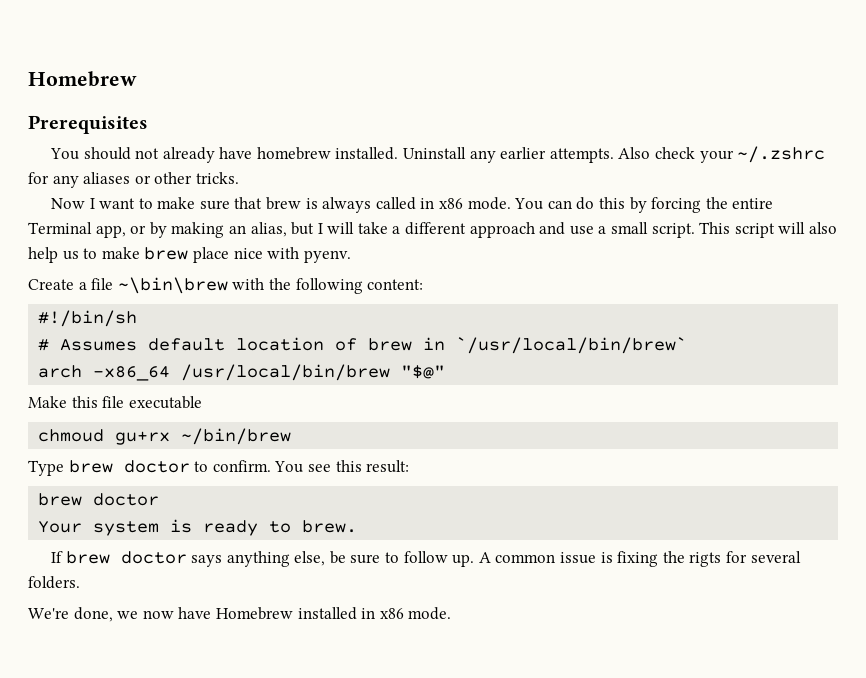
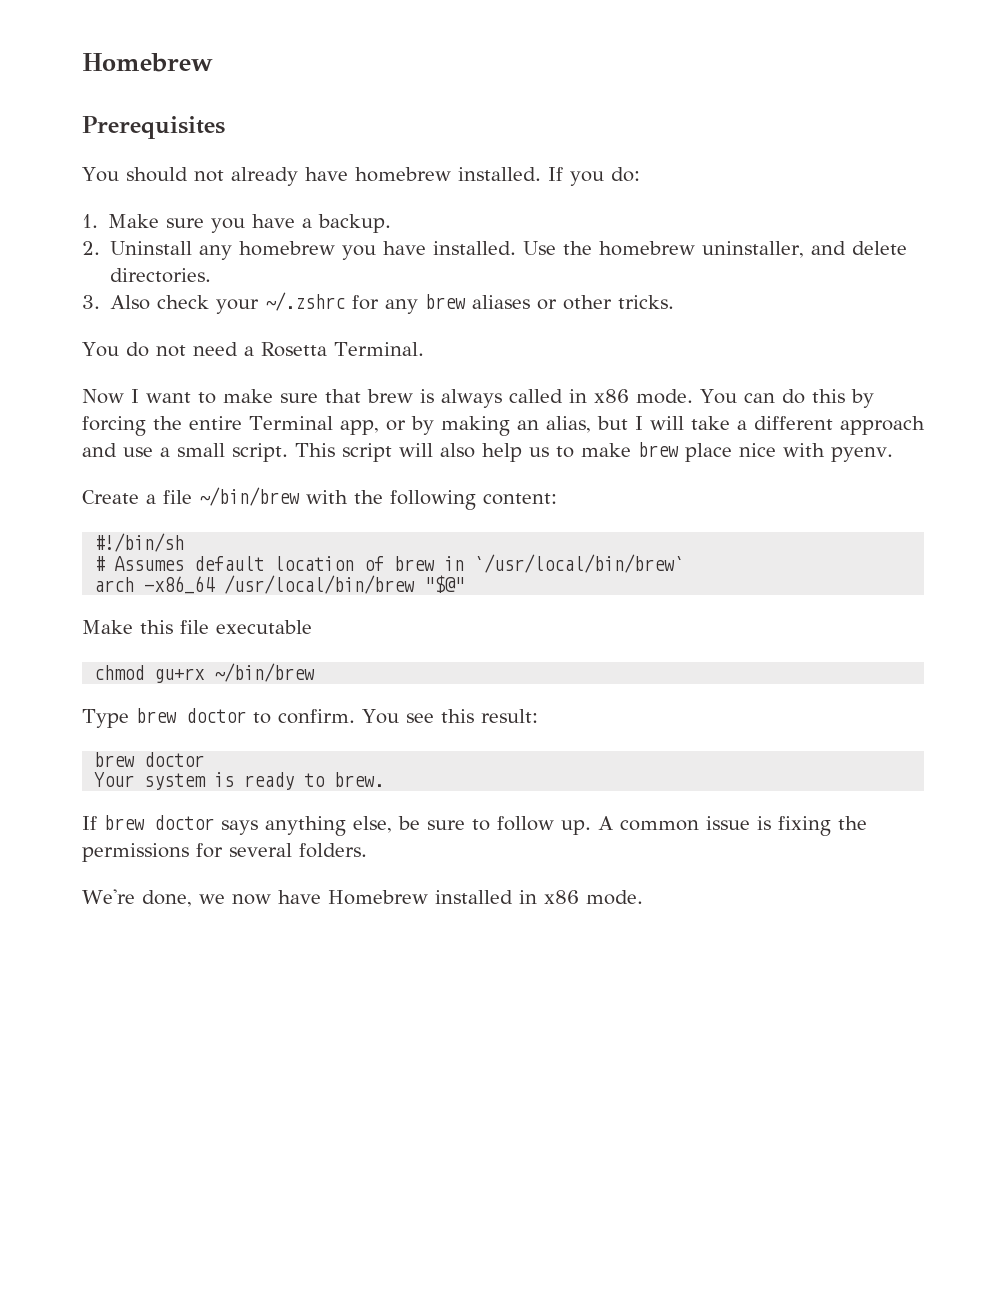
- Uninstall any earlier attempts. Also check your ~/.zshrc for any aliases or other tricks.
+ If you do:
+ 1. Make sure you have a backup.
+ 2. Uninstall any homebrew you have installed. Use the homebrew uninstaller, and delete directories.
+ 3. Also check your ~/.zshrc for any brew aliases or other tricks.
+ You do not need a Rosetta Terminal.
- Create a file ~\bin\brew with the following content:
+ Create a file ~/bin/brew with the following content:
- chmoud gu+rx ~/bin/brew
+ chmod gu+rx ~/bin/brew
- A common issue is fixing the rigts for several folders.
+ A common issue is fixing the permissions for several folders.

